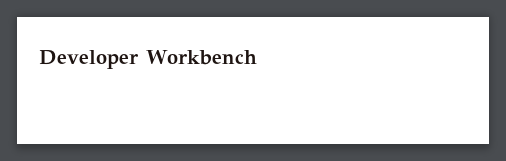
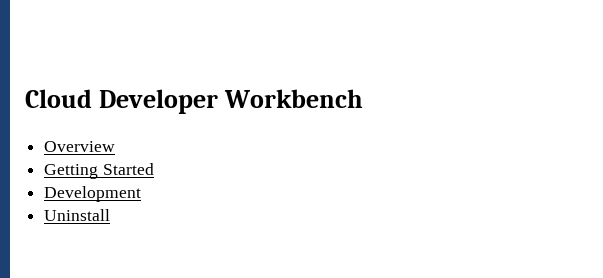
- Developer Workbench
+ Cloud Developer Workbench
+ Overview
+ Getting Started
+ Development
+ Uninstall

